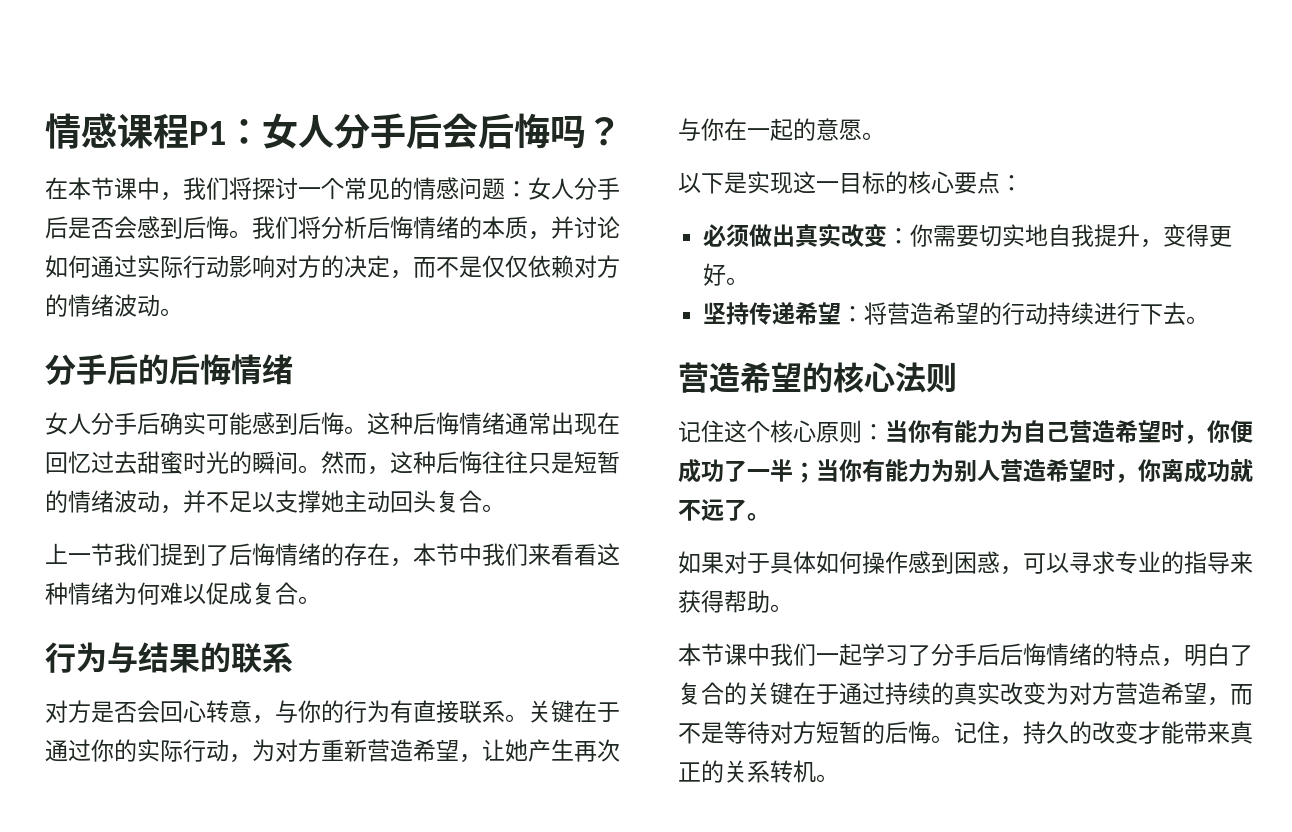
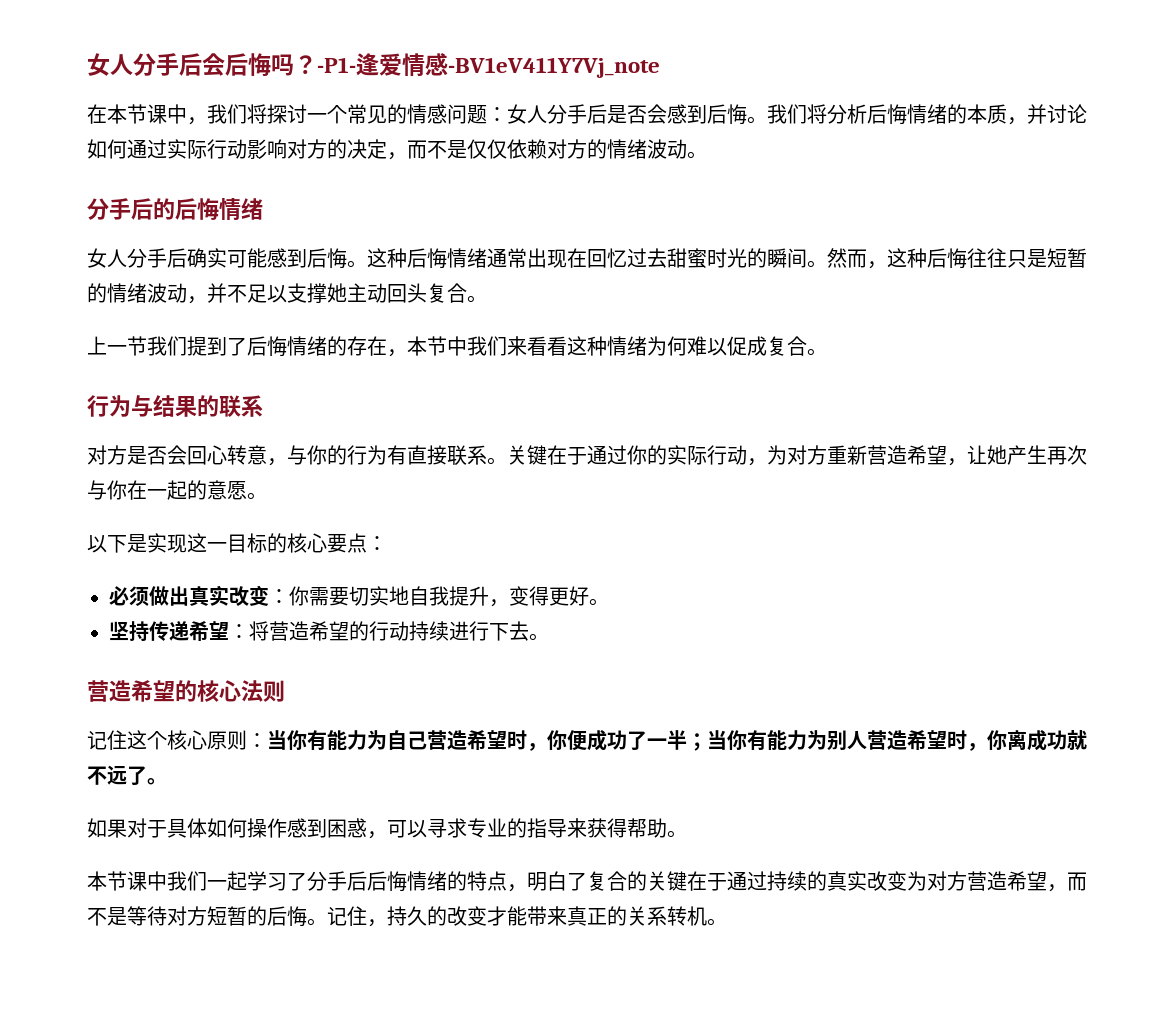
- 情感课程P1：女人分手后会后悔吗？
+ 女人分手后会后悔吗？-P1-逢爱情感-BV1eV411Y7Vj_note

